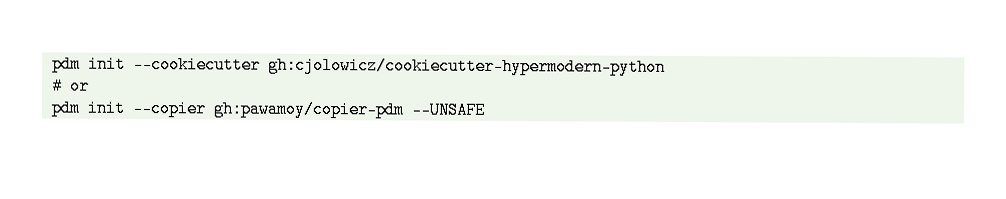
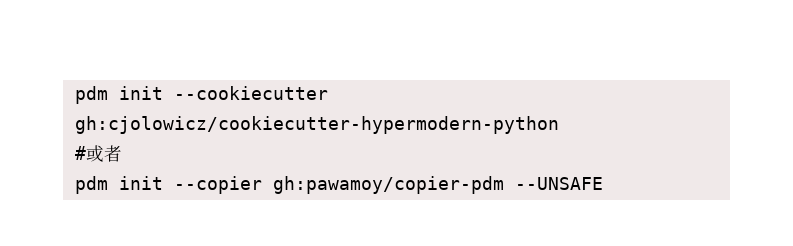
- # or
+ #或者

